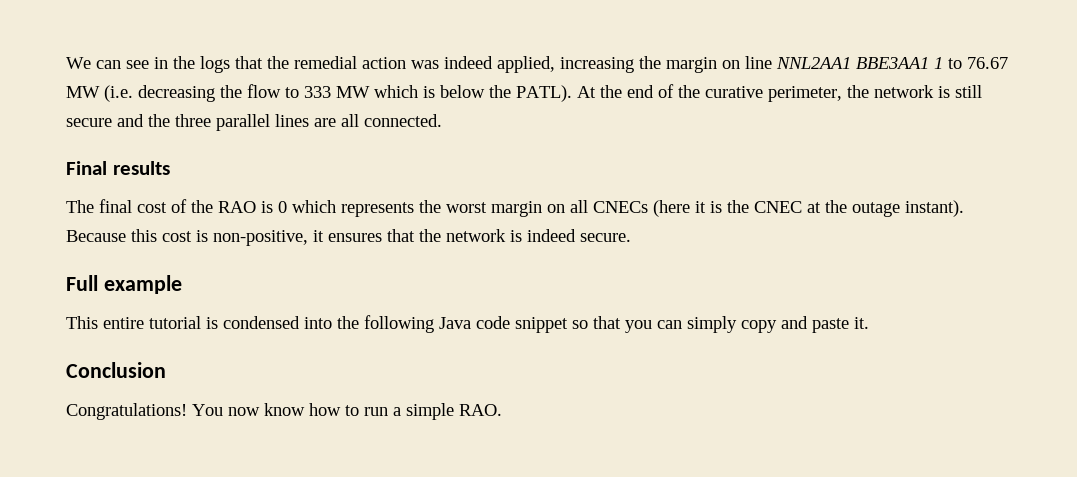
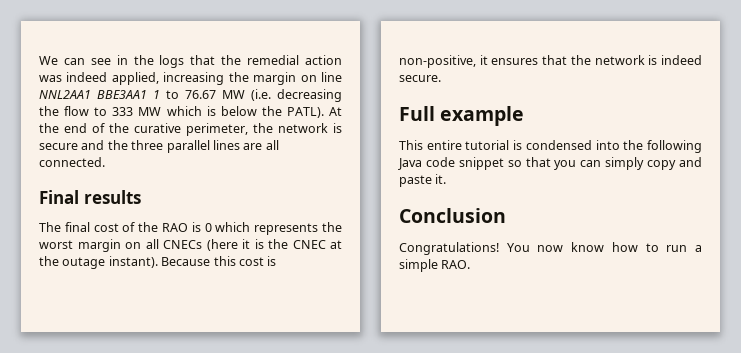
- At the end of the curative perimeter, the network is still secure and the three parallel lines are all connected.
+ At the end of the curative perimeter, the network is secure and the three parallel lines are all connected.

